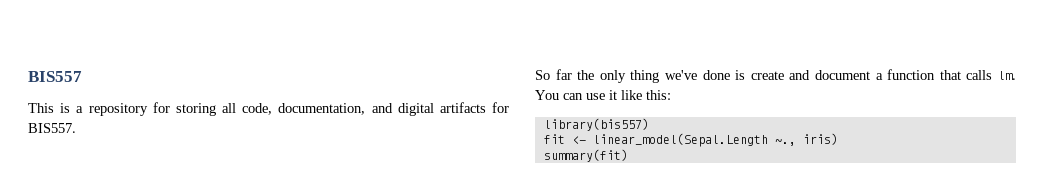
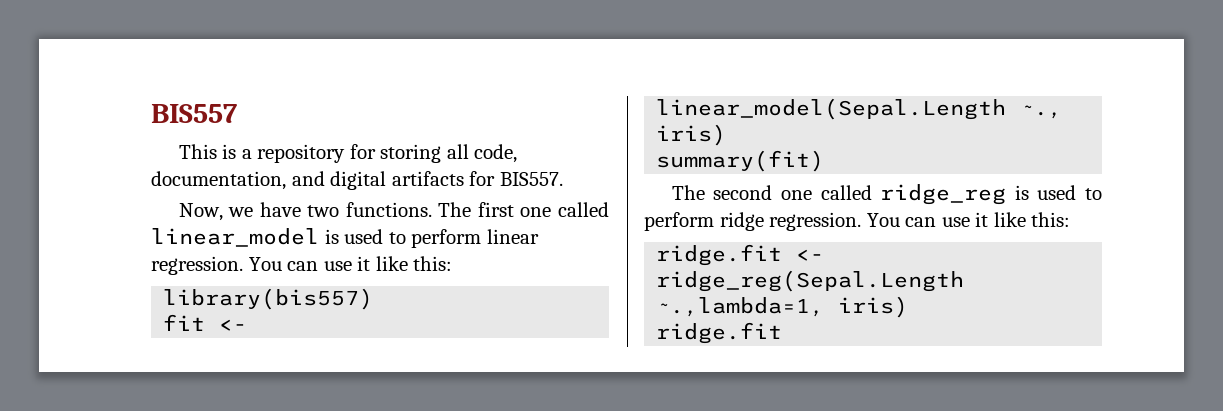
- So far the only thing we've done is create and document a function that calls lm.
+ Now, we have two functions. The first one called linear_model is used to perform linear regression.
+ The second one called ridge_reg is used to perform ridge regression. You can use it like this:
+ ridge.fit <- ridge_reg(Sepal.Length ~.,lambda=1, iris)
+ ridge.fit

